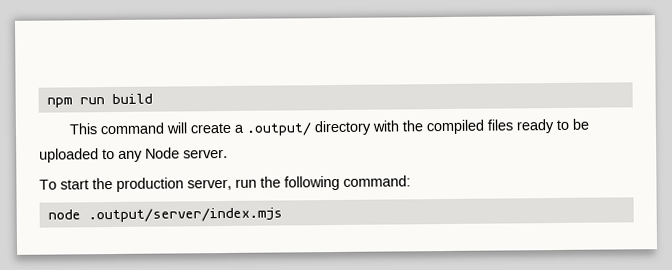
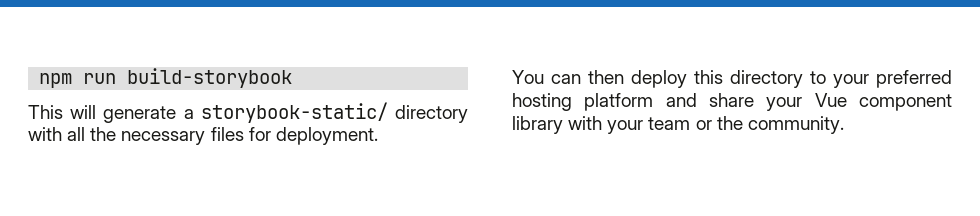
- npm run build
+ npm run build-storybook
- This command will create a .output/ directory with the compiled files ready to be uploaded to any Node server.
- To start the production server, run the following command:
- node .output/server/index.mjs
+ This will generate a storybook-static/ directory with all the necessary files for deployment.
+ You can then deploy this directory to your preferred hosting platform and share your Vue component library with your team or the community.

